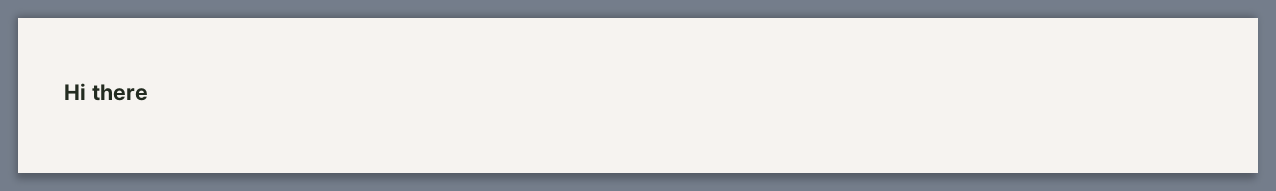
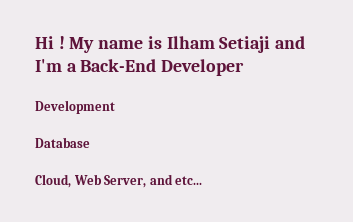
- Hi there
+ Hi ! My name is Ilham Setiaji and I'm a Back-End Developer
+ Development
+ Database
+ Cloud, Web Server, and etc...

